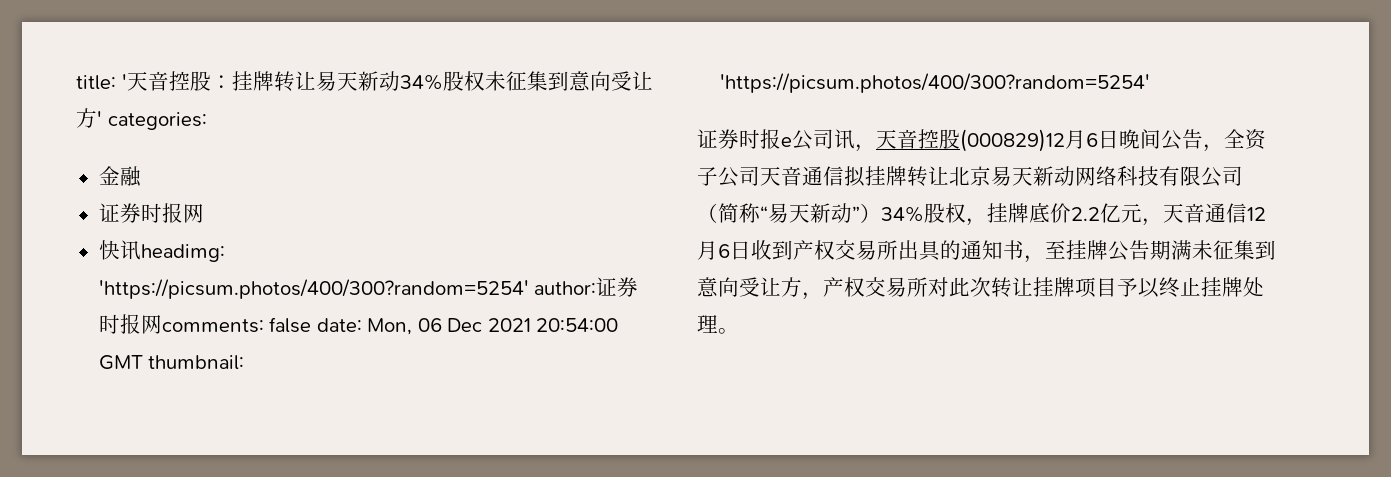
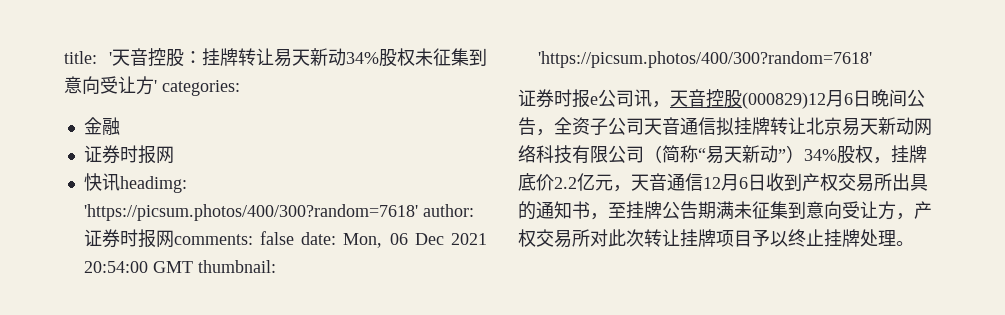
- 快讯headimg: 'https://picsum.photos/400/300?random=5254' author:证券时报网comments: false date: Mon, 06 Dec 2021 20:54:00 GMT thumbnail: 'https://picsum.photos/400/300?random=5254'
+ 快讯headimg: 'https://picsum.photos/400/300?random=7618' author:证券时报网comments: false date: Mon, 06 Dec 2021 20:54:00 GMT thumbnail: 'https://picsum.photos/400/300?random=7618'

